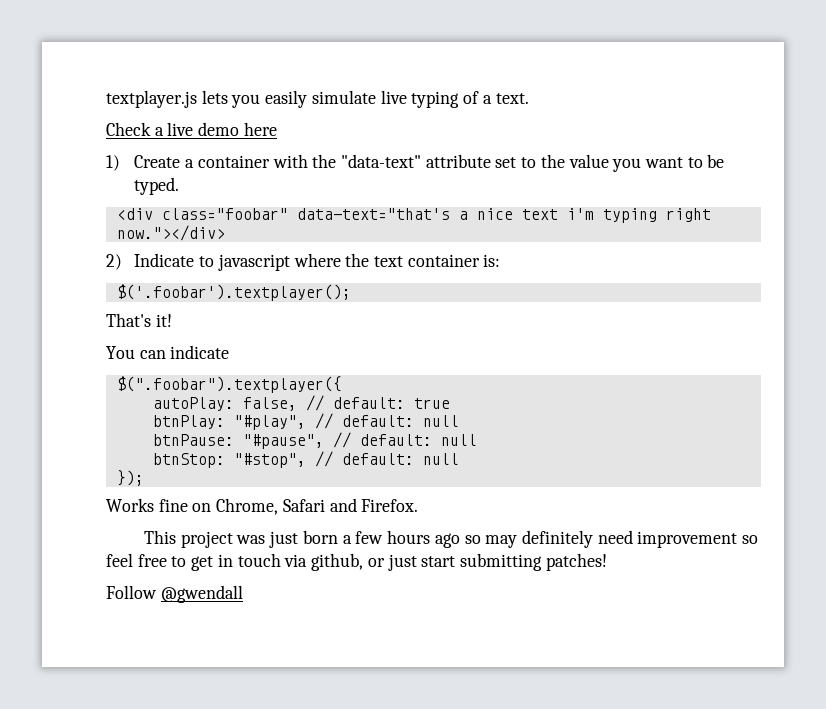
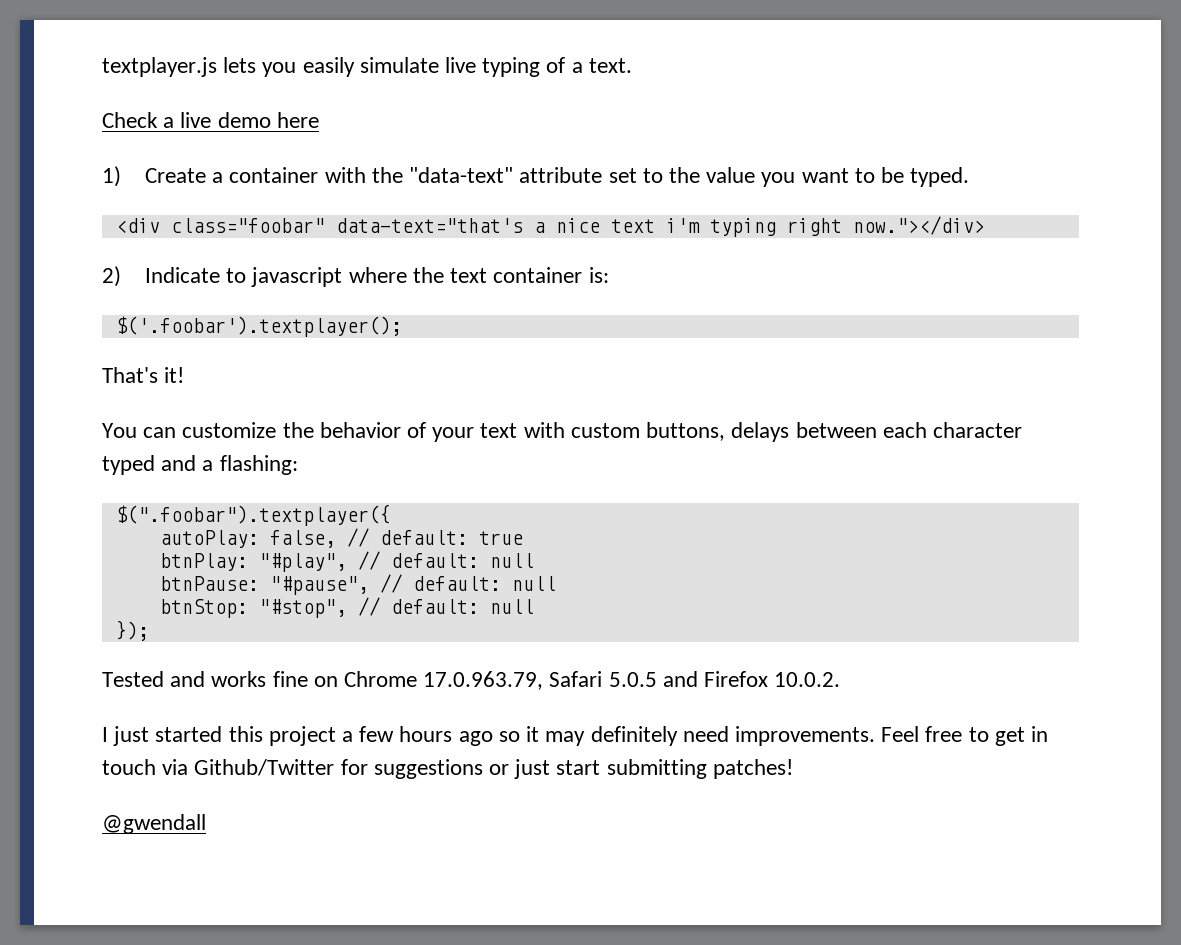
- You can indicate
+ You can customize the behavior of your text with custom buttons, delays between each character typed and a flashing:
- Works fine on Chrome, Safari and Firefox.
- This project was just born a few hours ago so may definitely need improvement so feel free to get in touch via github, or just start submitting patches!
+ Tested and works fine on Chrome 17.0.963.79, Safari 5.0.5 and Firefox 10.0.2.
+ I just started this project a few hours ago so it may definitely need improvements. Feel free to get in touch via Github/Twitter for suggestions or just start submitting patches!
- Follow @gwendall
+ @gwendall

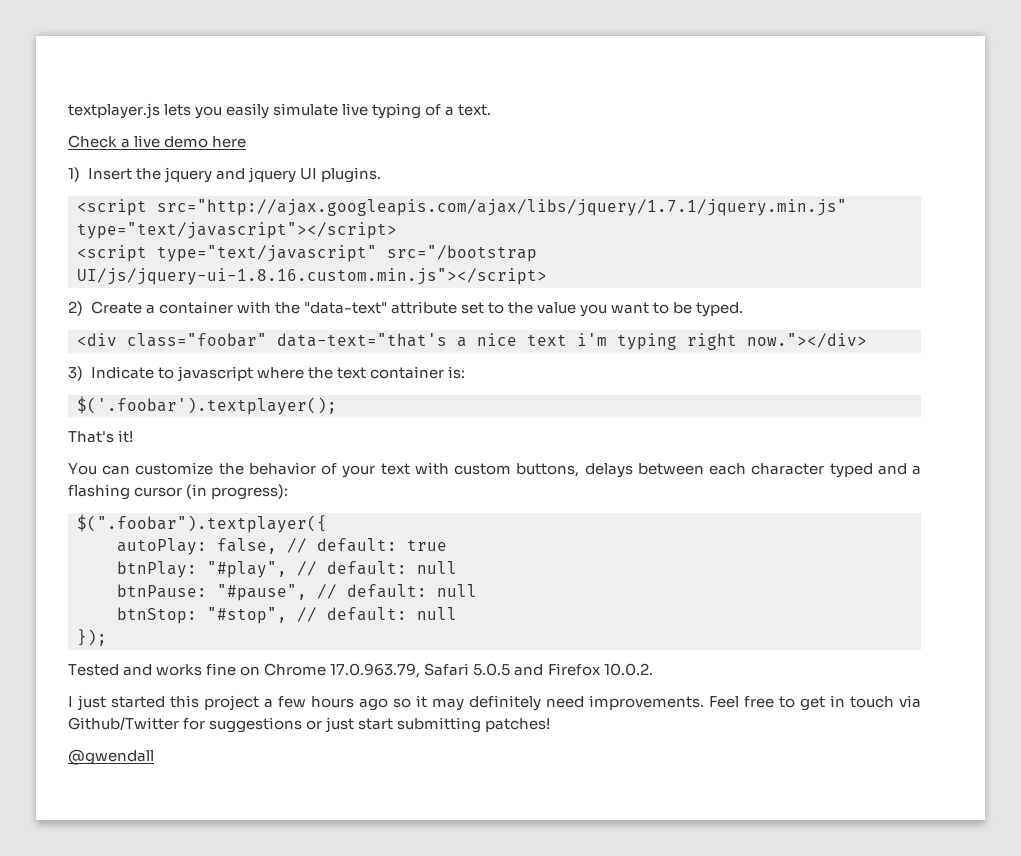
- 1) Create a container with the "data-text" attribute set to the value you want to be typed.
+ 1) Insert the jquery and jquery UI plugins.
+ <script src="http://ajax.googleapis.com/ajax/libs/jquery/1.7.1/jquery.min.js" type="text/javascript"></script>
+ <script type="text/javascript" src="/bootstrap UI/js/jquery-ui-1.8.16.custom.min.js"></script>
+ 2) Create a container with the "data-text" attribute set to the value you want to be typed.
- 2) Indicate to javascript where the text container is:
+ 3) Indicate to javascript where the text container is:
- You can customize the behavior of your text with custom buttons, delays between each character typed and a flashing:
+ You can customize the behavior of your text with custom buttons, delays between each character typed and a flashing cursor (in progress):

